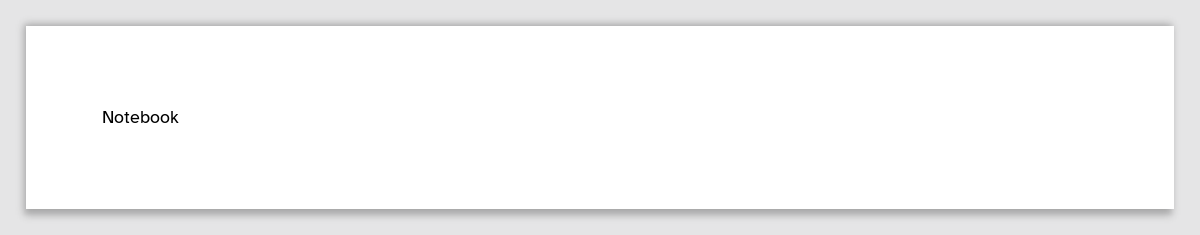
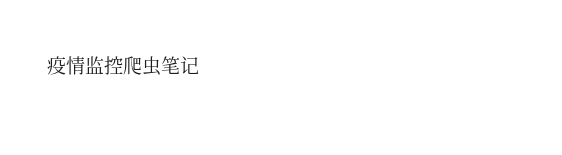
- Notebook
+ 疫情监控爬虫笔记

